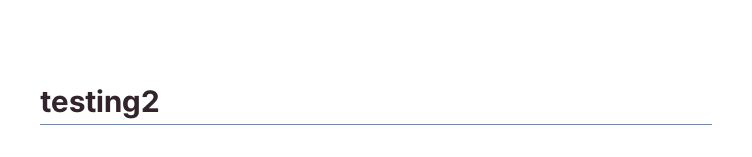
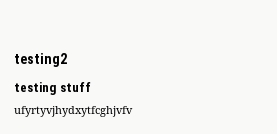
+ testing stuff
+ ufyrtyvjhydxytfcghjvfv

